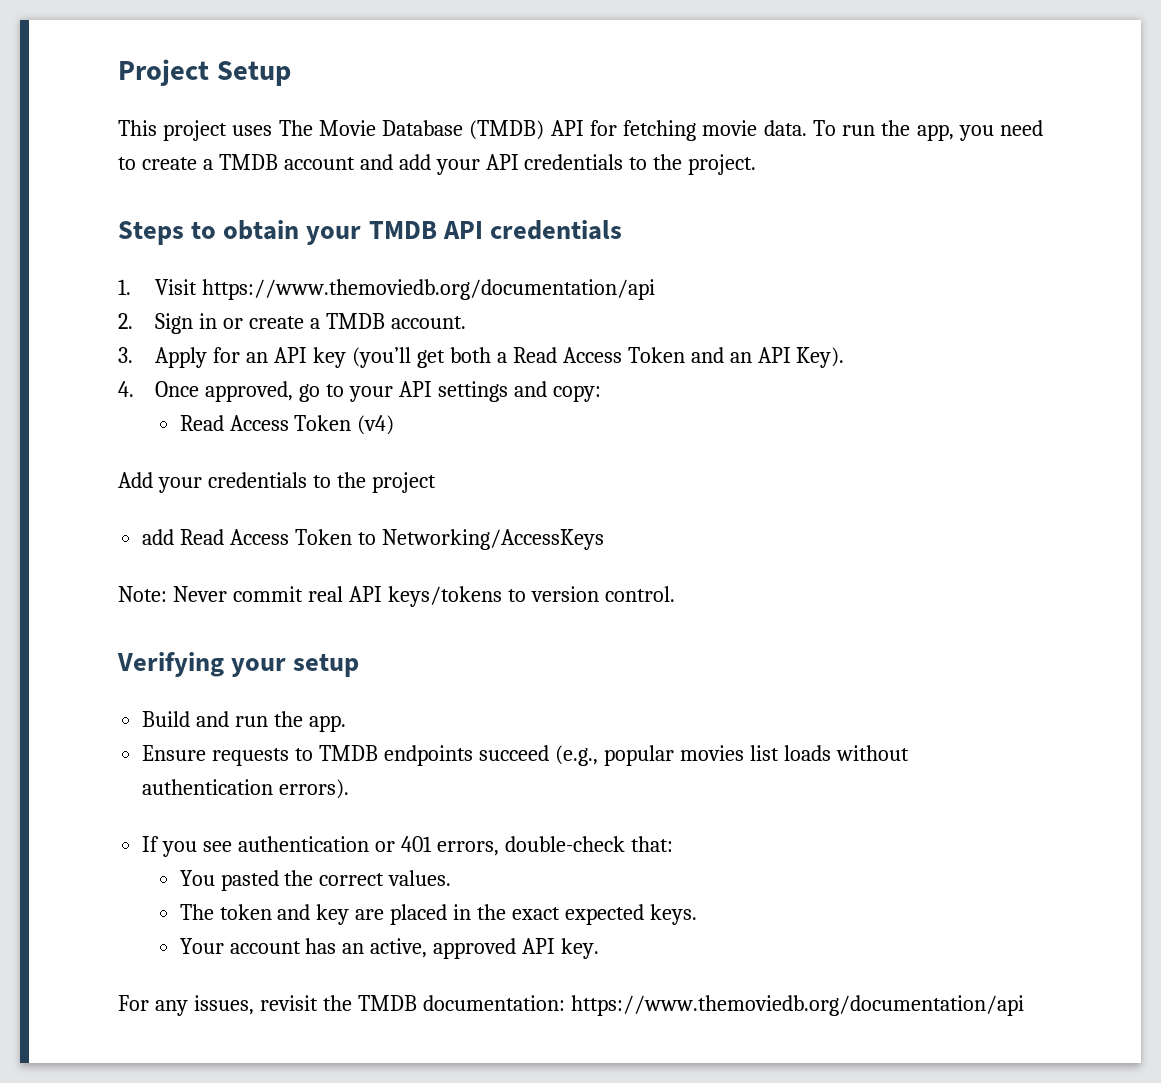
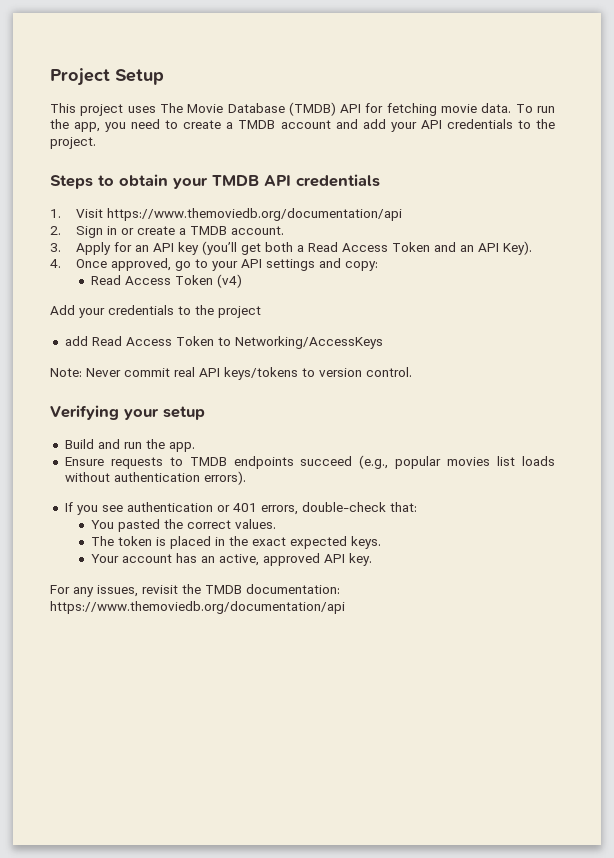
- The token and key are placed in the exact expected keys.
+ The token is placed in the exact expected keys.

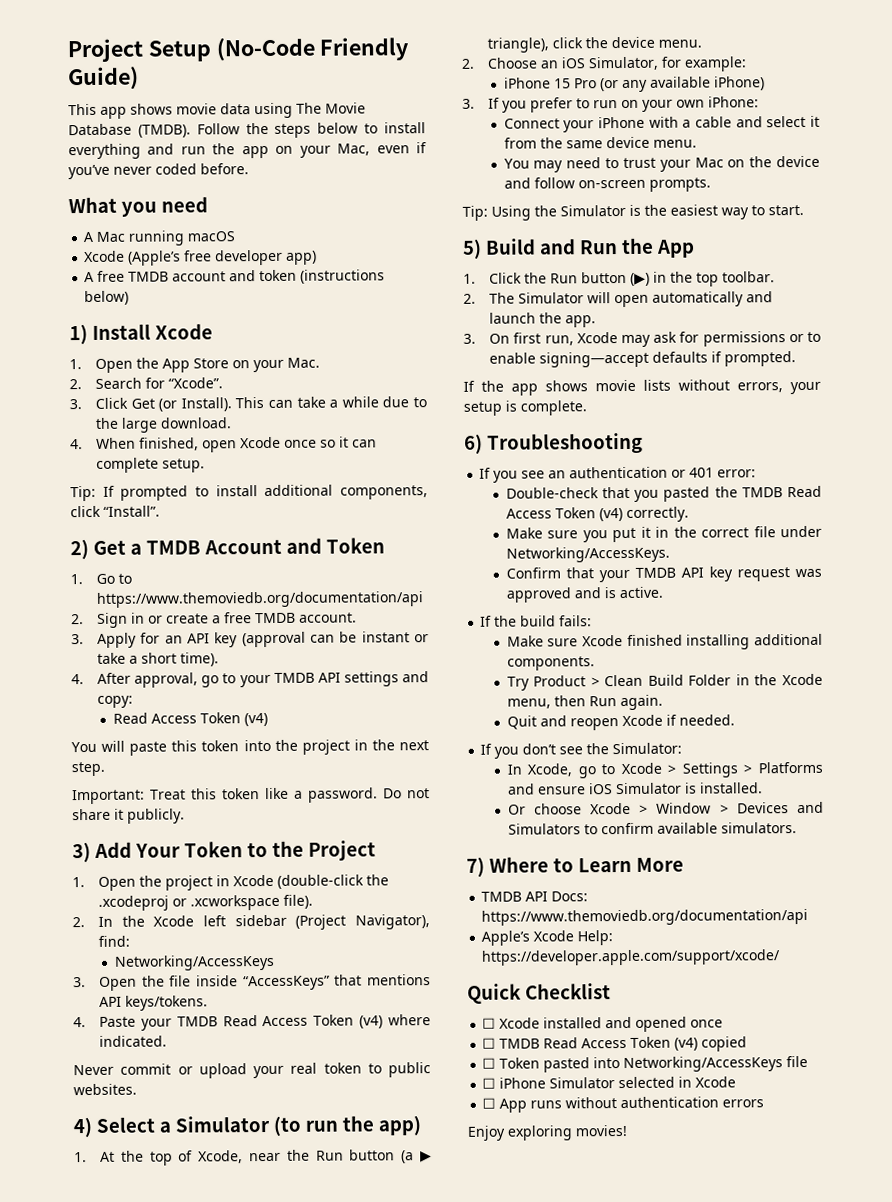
- Project Setup
- This project uses The Movie Database (TMDB) API for fetching movie data. To run the app, you need to create a TMDB account and add your API credentials to the project.
- Steps to obtain your TMDB API credentials
- 1. Visit https://www.themoviedb.org/documentation/api
+ Project Setup (No‑Code Friendly Guide)
+ This app shows movie data using The Movie Database (TMDB). Follow the steps below to install everything and run the app on your Mac, even if you’ve never coded before.
+ What you need
+ A Mac running macOS
+ Xcode (Apple’s free developer app)
+ A free TMDB account and token (instructions below)
+ 1) Install Xcode
+ 1. Open the App Store on your Mac.
+ 2. Search for “Xcode”.
+ 3. Click Get (or Install). This can take a while due to the large download.
+ 4. When finished, open Xcode once so it can complete setup.
+ Tip: If prompted to install additional components, click “Install”.
+ 2) Get a TMDB Account and Token
+ 1. Go to https://www.themoviedb.org/documentation/api
- 2. Sign in or create a TMDB account.
+ 2. Sign in or create a free TMDB account.
- 3. Apply for an API key (you’ll get both a Read Access Token and an API Key).
- 4. Once approved, go to your API settings and copy:
+ 3. Apply for an API key (approval can be instant or take a short time).
+ 4. After approval, go to your TMDB API settings and copy:
- Add your credentials to the project
- add Read Access Token to Networking/AccessKeys
- Note: Never commit real API keys/tokens to version control.
- Verifying your setup
- Build and run the app.
- Ensure requests to TMDB endpoints succeed (e.g., popular movies list loads without authentication errors).
+ You will paste this token into the project in the next step.
+ Important: Treat this token like a password. Do not share it publicly.
+ 3) Add Your Token to the Project
+ 1. Open the project in Xcode (double‑click the .xcodeproj or .xcworkspace file).
+ 2. In the Xcode left sidebar (Project Navigator), find:
+ Networking/AccessKeys
+ 3. Open the file inside “AccessKeys” that mentions API keys/tokens.
+ 4. Paste your TMDB Read Access Token (v4) where indicated.
+ Never commit or upload your real token to public websites.
+ 4) Select a Simulator (to run the app)
+ 1. At the top of Xcode, near the Run button (a ▶ triangle), click the device menu.
+ 2. Choose an iOS Simulator, for example:
+ iPhone 15 Pro (or any available iPhone)
+ 3. If you prefer to run on your own iPhone:
+ Connect your iPhone with a cable and select it from the same device menu.
+ You may need to trust your Mac on the device and follow on‑screen prompts.
+ Tip: Using the Simulator is the easiest way to start.
+ 5) Build and Run the App
+ 1. Click the Run button (▶) in the top toolbar.
+ 2. The Simulator will open automatically and launch the app.
+ 3. On first run, Xcode may ask for permissions or to enable signing—accept defaults if prompted.
+ If the app shows movie lists without errors, your setup is complete.
+ 6) Troubleshooting
- If you see authentication or 401 errors, double-check that:
- You pasted the correct values.
- The token is placed in the exact expected keys.
- Your account has an active, approved API key.
- For any issues, revisit the TMDB documentation: https://www.themoviedb.org/documentation/api
+ If you see an authentication or 401 error:
+ Double‑check that you pasted the TMDB Read Access Token (v4) correctly.
+ Make sure you put it in the correct file under Networking/AccessKeys.
+ Confirm that your TMDB API key request was approved and is active.
+ If the build fails:
+ Make sure Xcode finished installing additional components.
+ Try Product > Clean Build Folder in the Xcode menu, then Run again.
+ Quit and reopen Xcode if needed.
+ If you don’t see the Simulator:
+ In Xcode, go to Xcode > Settings > Platforms and ensure iOS Simulator is installed.
+ Or choose Xcode > Window > Devices and Simulators to confirm available simulators.
+ 7) Where to Learn More
+ TMDB API Docs: https://www.themoviedb.org/documentation/api
+ Apple’s Xcode Help: https://developer.apple.com/support/xcode/
+ Quick Checklist
+ ☐ Xcode installed and opened once
+ ☐ TMDB Read Access Token (v4) copied
+ ☐ Token pasted into Networking/AccessKeys file
+ ☐ iPhone Simulator selected in Xcode
+ ☐ App runs without authentication errors
+ Enjoy exploring movies!

